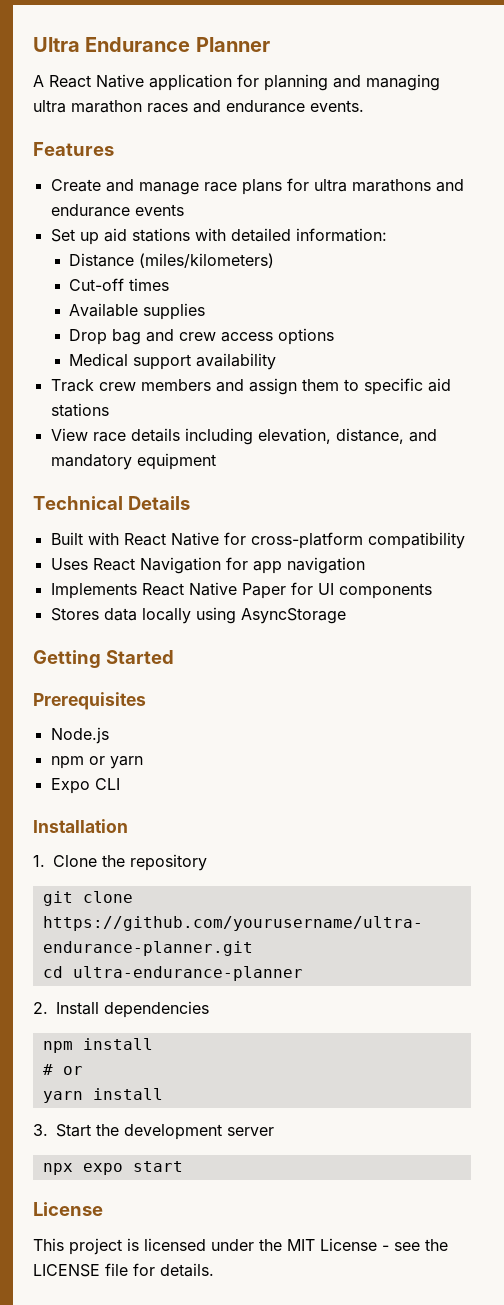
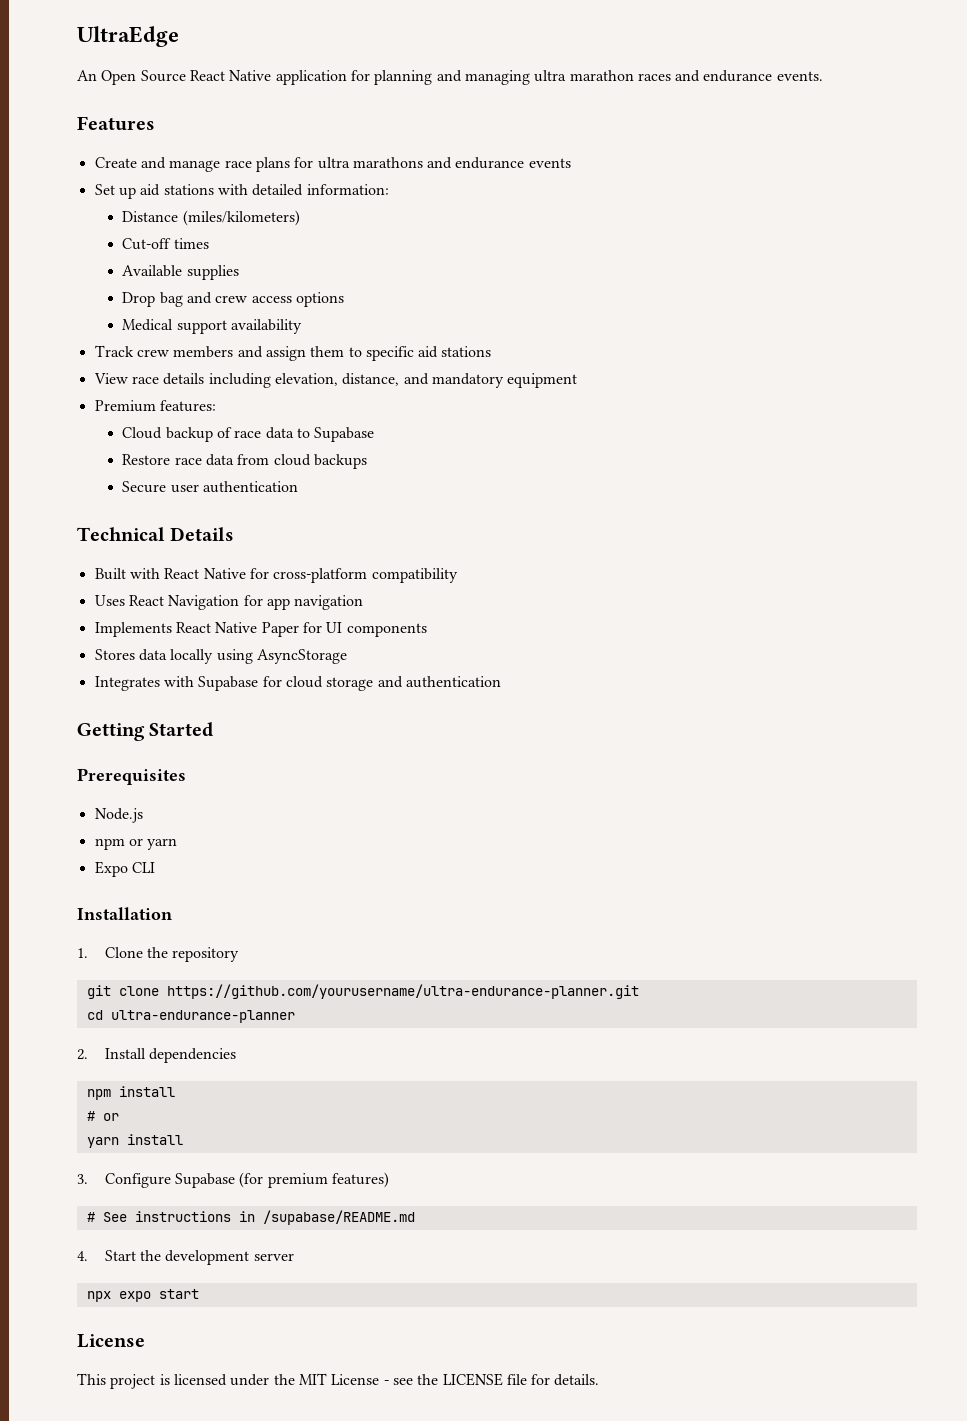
- Ultra Endurance Planner
- A React Native application for planning and managing ultra marathon races and endurance events.
+ UltraEdge
+ An Open Source React Native application for planning and managing ultra marathon races and endurance events.
+ Premium features:
+ Cloud backup of race data to Supabase
+ Restore race data from cloud backups
+ Secure user authentication
+ Integrates with Supabase for cloud storage and authentication
- 3. Start the development server
+ 3. Configure Supabase (for premium features)
+ # See instructions in /supabase/README.md
+ 4. Start the development server

